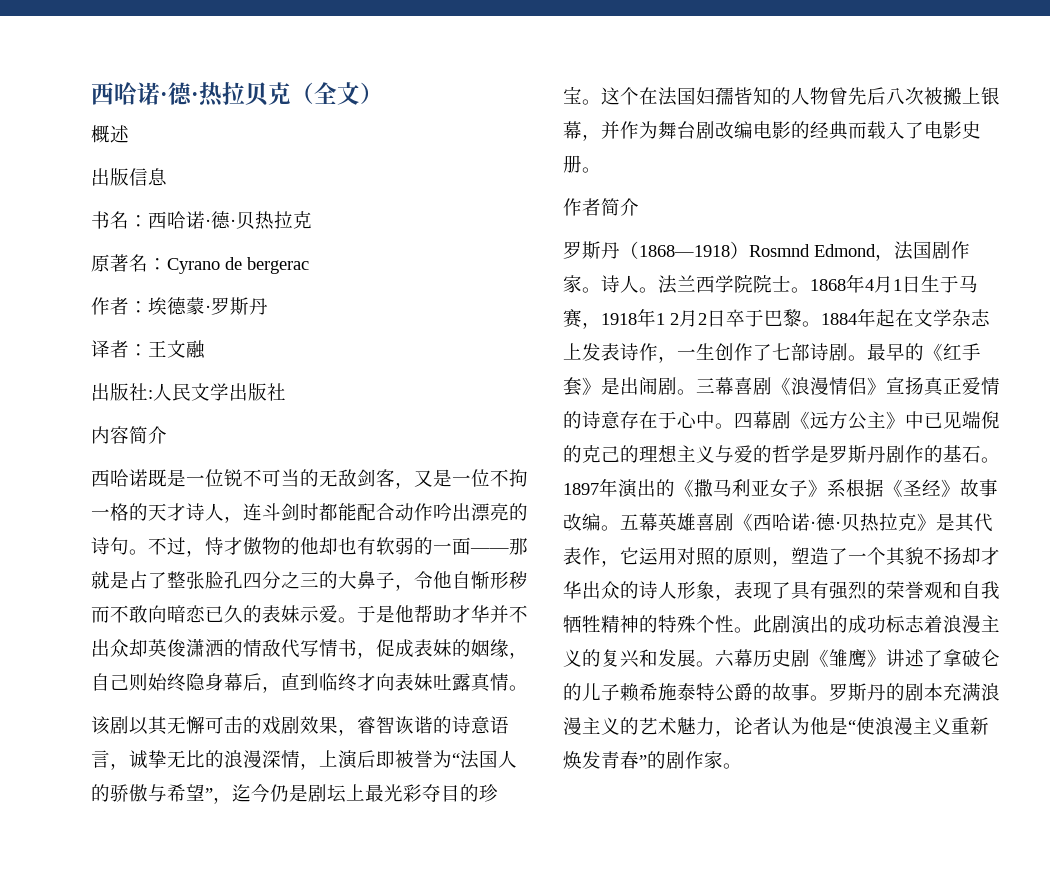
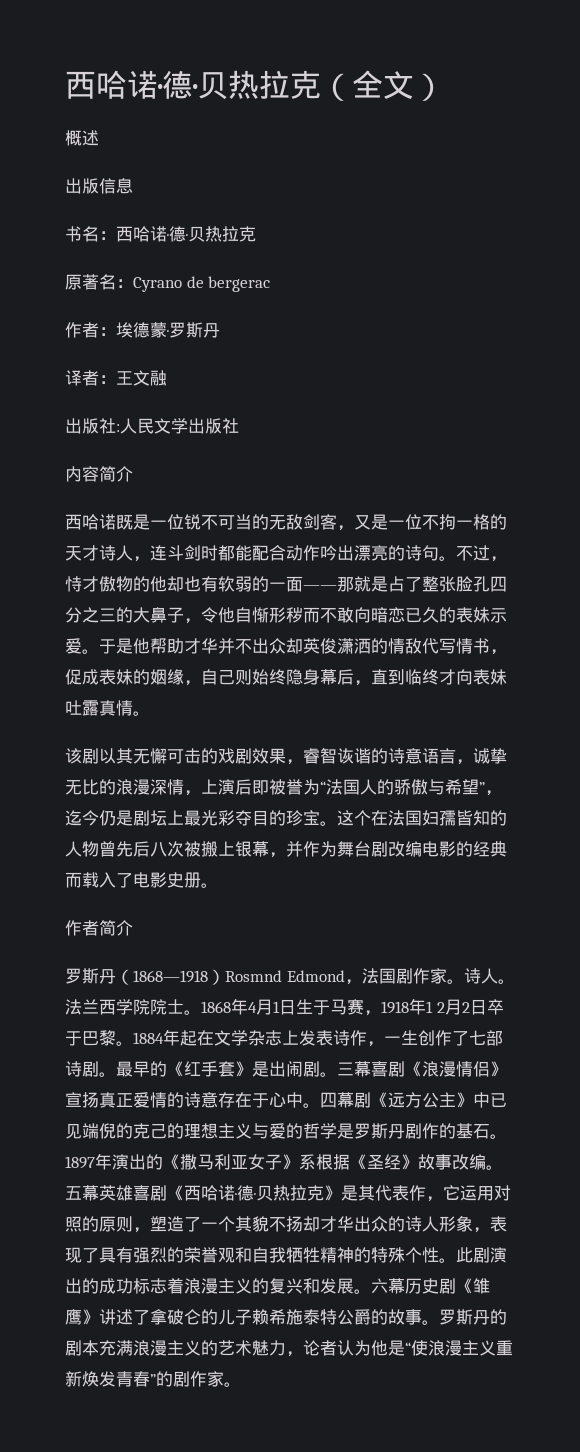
- 西哈诺·德·热拉贝克（全文）
+ 西哈诺·德·贝热拉克（全文）

